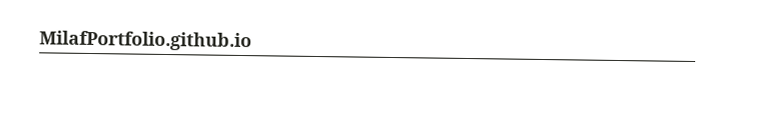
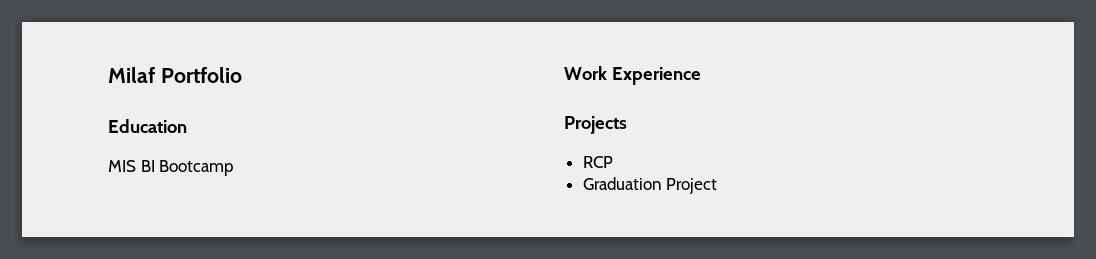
- MilafPortfolio.github.io
+ Milaf Portfolio
+ Education
+ MIS BI Bootcamp
+ Work Experience
+ Projects
+ RCP
+ Graduation Project

